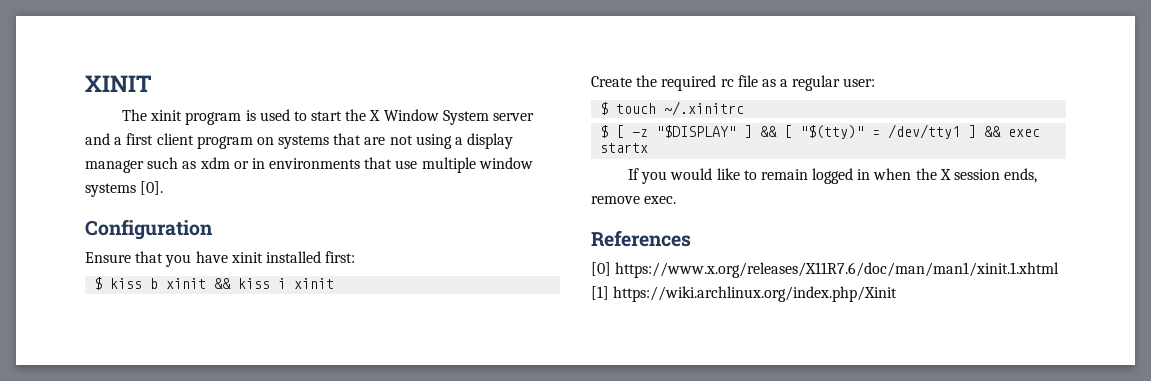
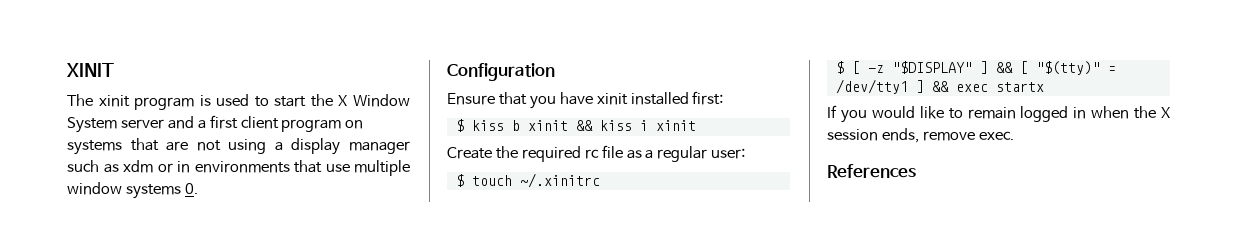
- The xinit program is used to start the X Window System server and a first client program on systems that are not using a display manager such as xdm or in environments that use multiple window systems [0].
+ The xinit program is used to start the X Window System server and a first client program on systems that are not using a display manager such as xdm or in environments that use multiple window systems 0.
- [0] https://www.x.org/releases/X11R7.6/doc/man/man1/xinit.1.xhtml [1] https://wiki.archlinux.org/index.php/Xinit

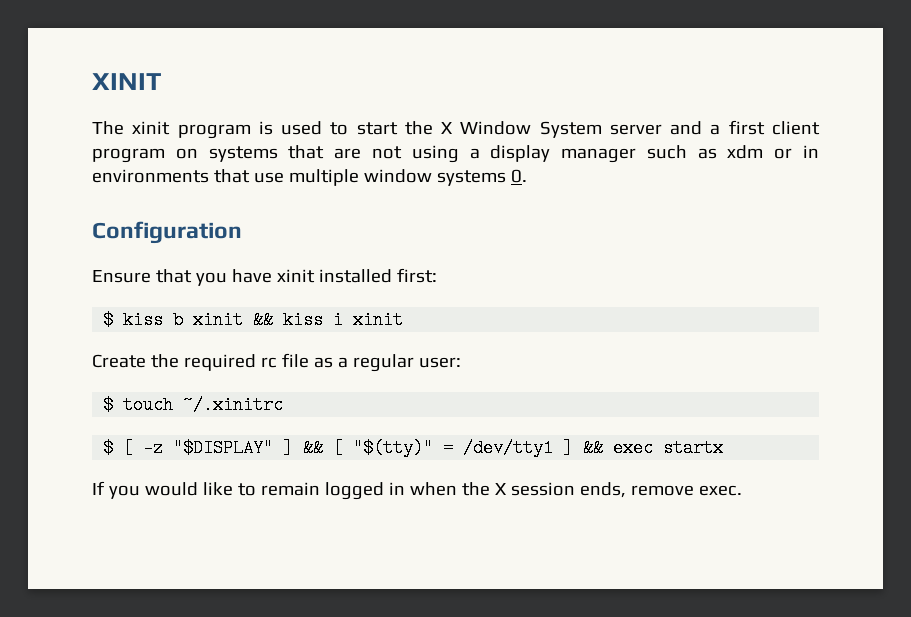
- References

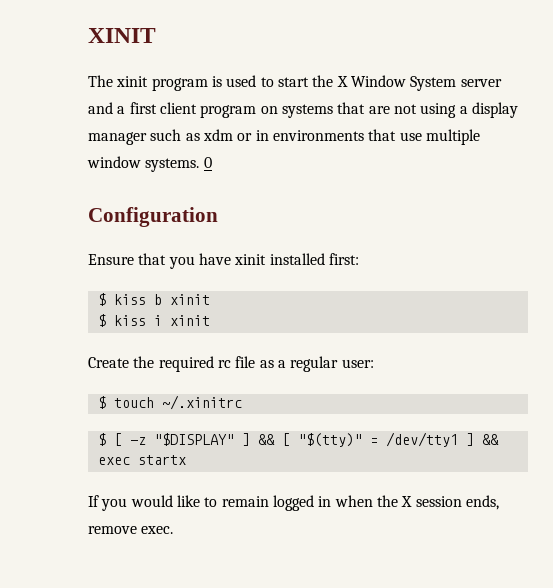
- The xinit program is used to start the X Window System server and a first client program on systems that are not using a display manager such as xdm or in environments that use multiple window systems 0.
+ The xinit program is used to start the X Window System server and a first client program on systems that are not using a display manager such as xdm or in environments that use multiple window systems. 0
- $ kiss b xinit && kiss i xinit
+ $ kiss b xinit
+ $ kiss i xinit

